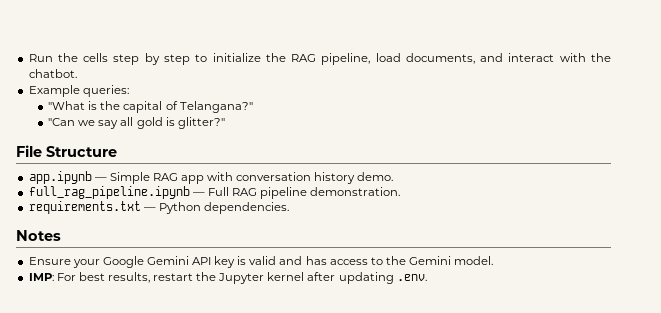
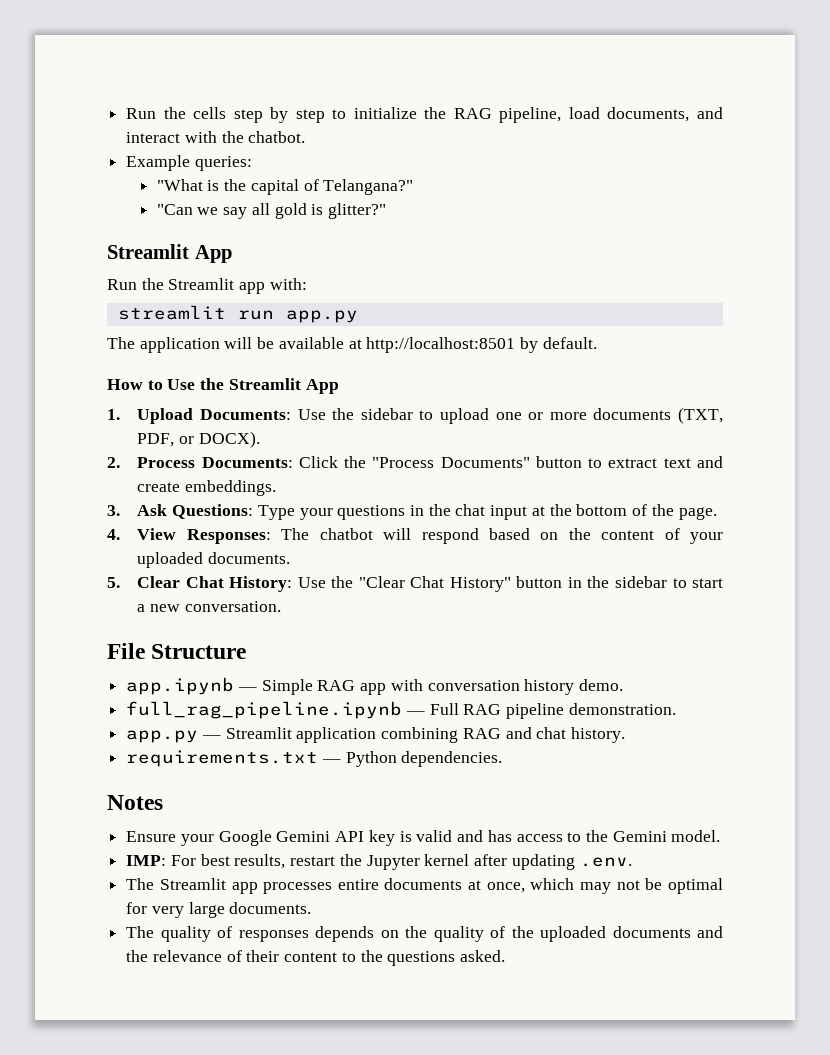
  "Can we say all gold is glitter?"
+ Streamlit App
+ Run the Streamlit app with:
+ streamlit run app.py
+ The application will be available at http://localhost:8501 by default.
+ How to Use the Streamlit App
+ 1. Upload Documents: Use the sidebar to upload one or more documents (TXT, PDF, or DOCX).
+ 2. Process Documents: Click the "Process Documents" button to extract text and create embeddings.
+ 3. Ask Questions: Type your questions in the chat input at the bottom of the page.
+ 4. View Responses: The chatbot will respond based on the content of your uploaded documents.
+ 5. Clear Chat History: Use the "Clear Chat History" button in the sidebar to start a new conversation.
+ app.py — Streamlit application combining RAG and chat history.
+ The Streamlit app processes entire documents at once, which may not be optimal for very large documents.
+ The quality of responses depends on the quality of the uploaded documents and the relevance of their content to the questions asked.

